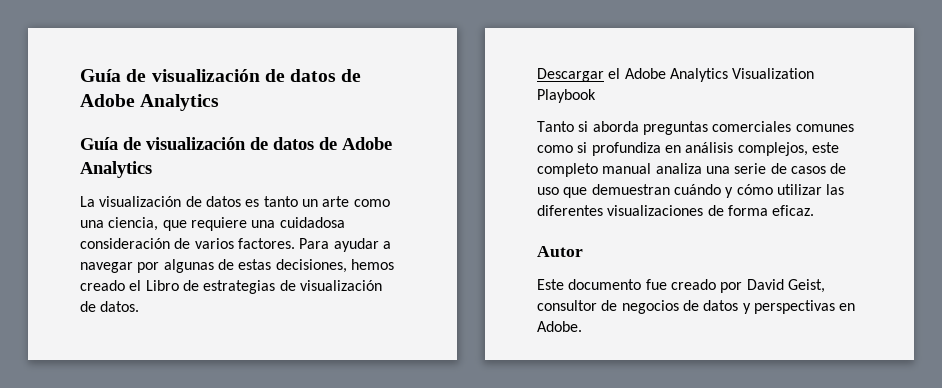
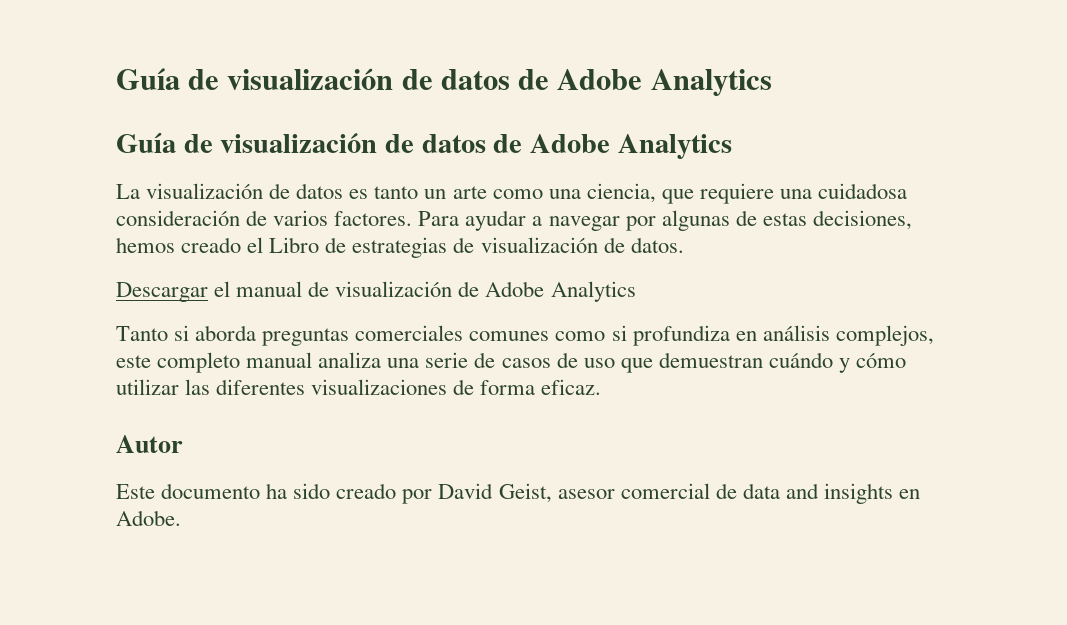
- Descargar el Adobe Analytics Visualization Playbook
+ Descargar el manual de visualización de Adobe Analytics
- Este documento fue creado por David Geist, consultor de negocios de datos y perspectivas en Adobe.
+ Este documento ha sido creado por David Geist, asesor comercial de data and insights en Adobe.

